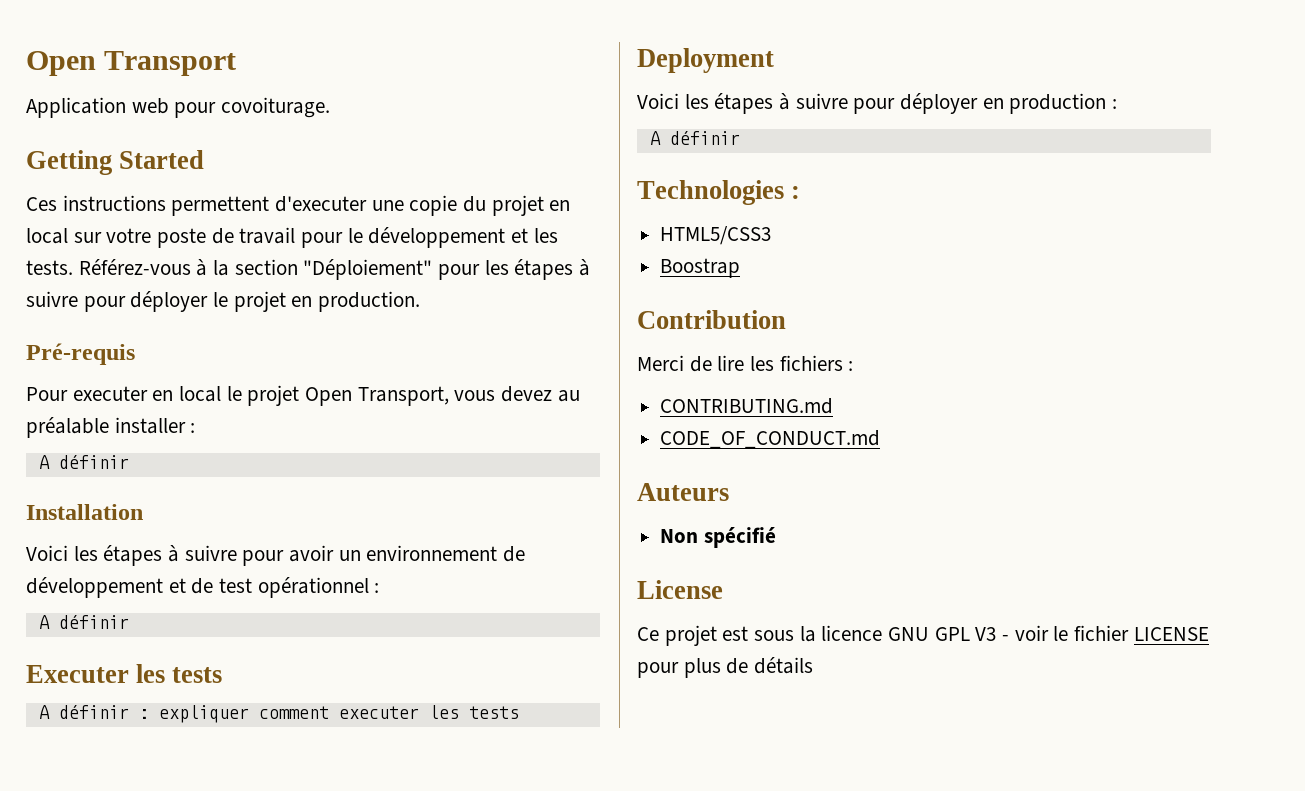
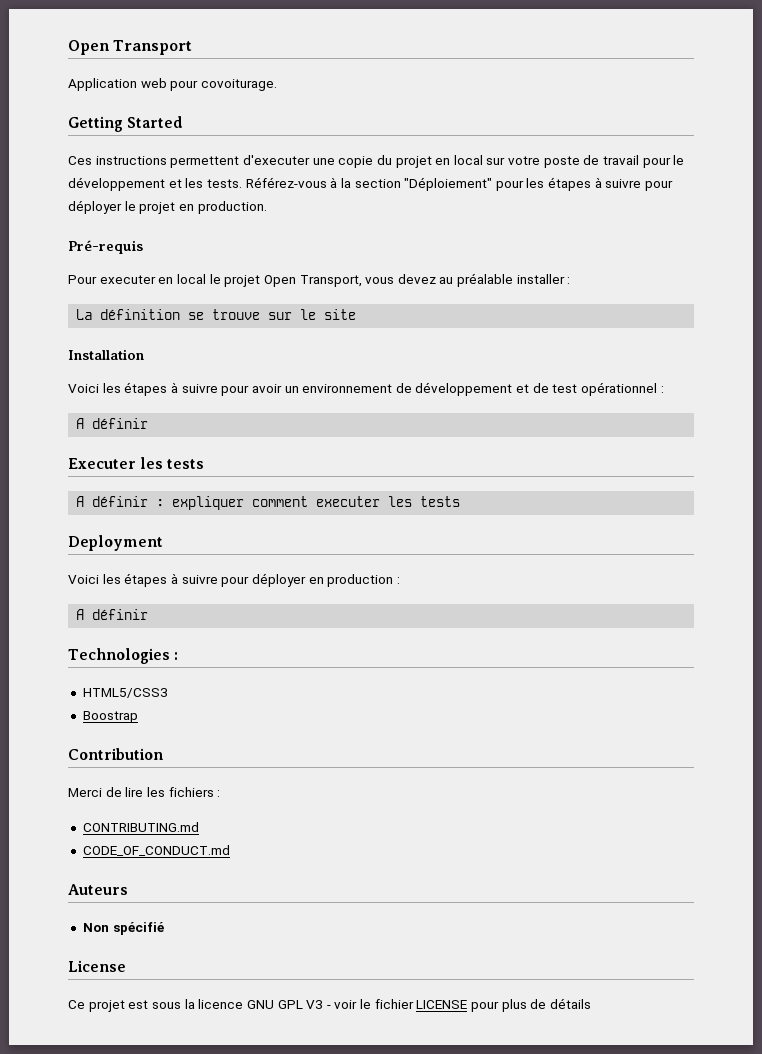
  Pour executer en local le projet Open Transport, vous devez au préalable installer :
- A définir
+ La définition se trouve sur le site

